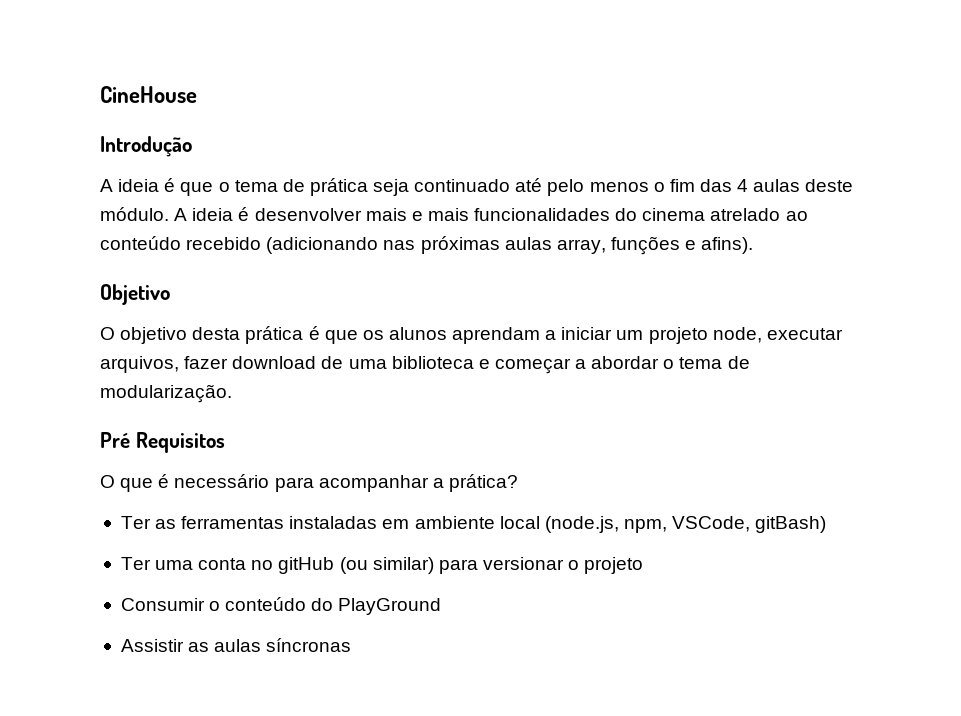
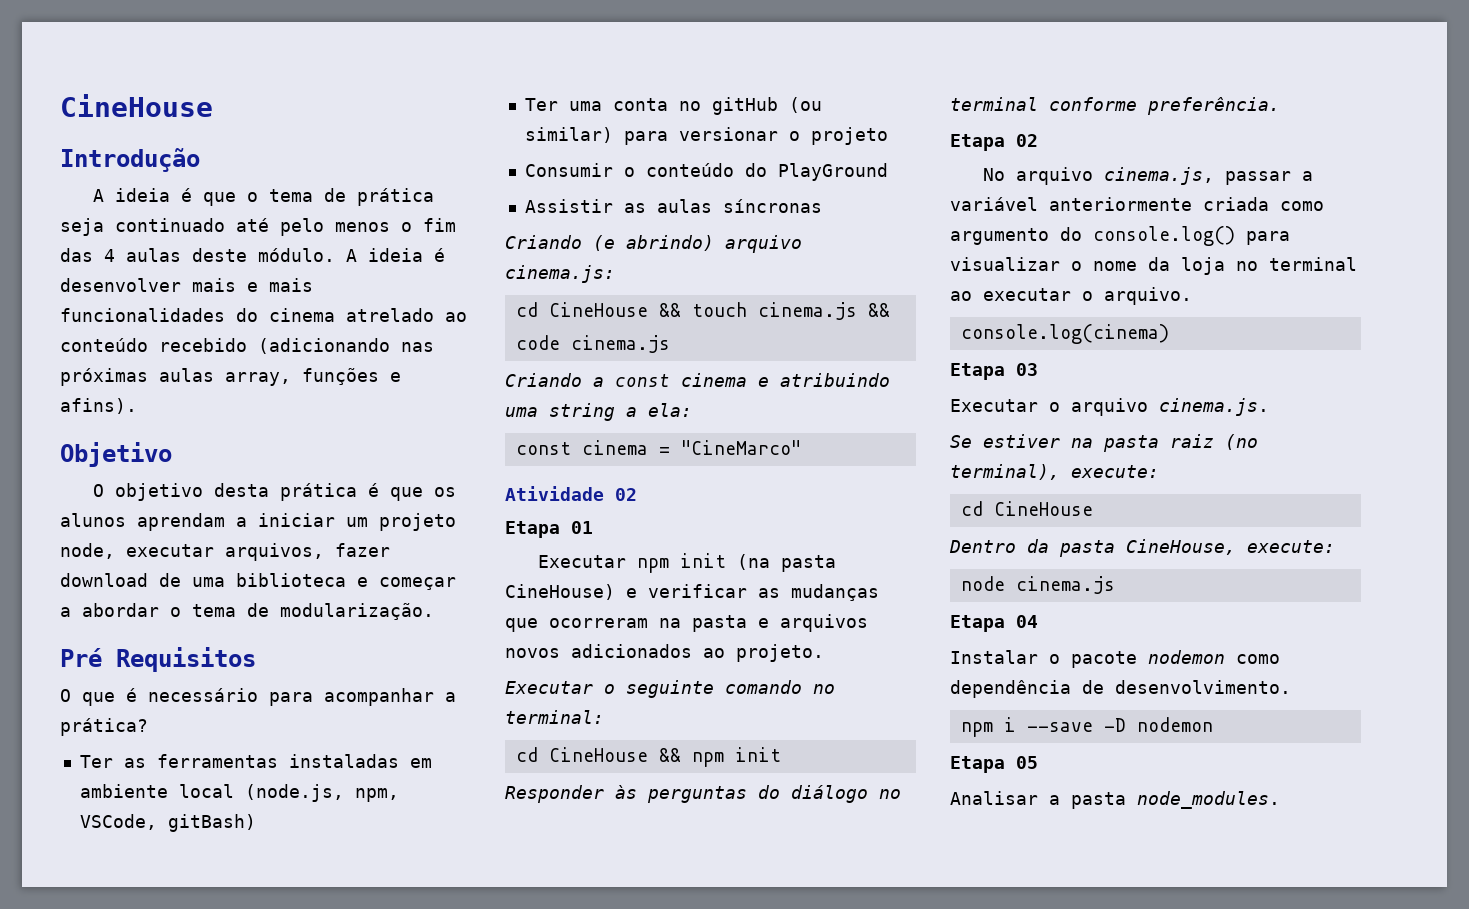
+ Criando (e abrindo) arquivo cinema.js:
+ cd CineHouse && touch cinema.js && code cinema.js
+ Criando a const cinema e atribuindo uma string a ela:
+ const cinema = "CineMarco"
+ Atividade 02
+ Etapa 01
+ Executar npm init (na pasta CineHouse) e verificar as mudanças que ocorreram na pasta e arquivos novos adicionados ao projeto.
+ Executar o seguinte comando no terminal:
+ cd CineHouse && npm init
+ Responder às perguntas do diálogo no terminal conforme preferência.
+ Etapa 02
+ No arquivo cinema.js, passar a variável anteriormente criada como argumento do console.log() para visualizar o nome da loja no terminal ao executar o arquivo.
+ console.log(cinema)
+ Etapa 03
+ Executar o arquivo cinema.js.
+ Se estiver na pasta raiz (no terminal), execute:
+ cd CineHouse
+ Dentro da pasta CineHouse, execute:
+ node cinema.js
+ Etapa 04
+ Instalar o pacote nodemon como dependência de desenvolvimento.
+ npm i --save -D nodemon
+ Etapa 05
+ Analisar a pasta node_modules.

